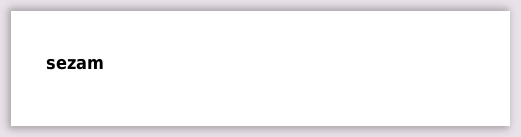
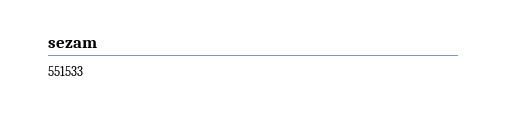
+ 551533

